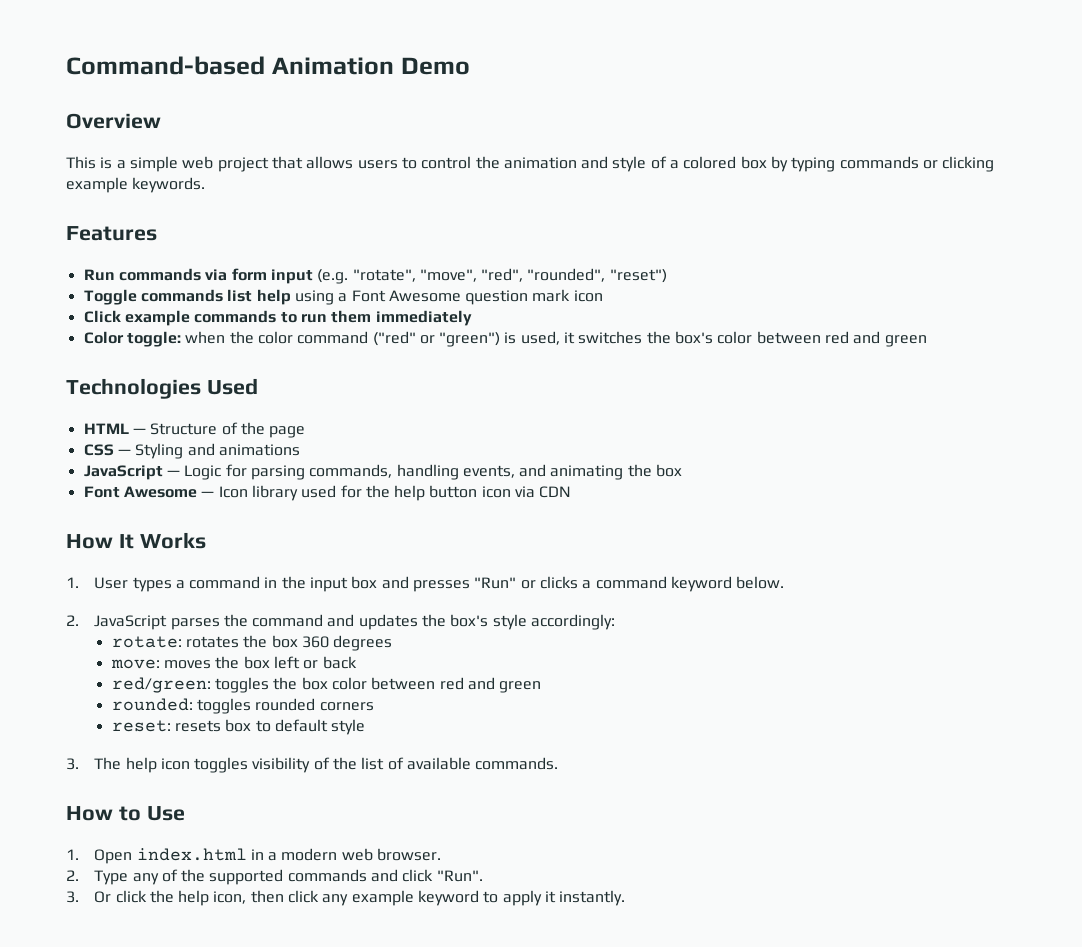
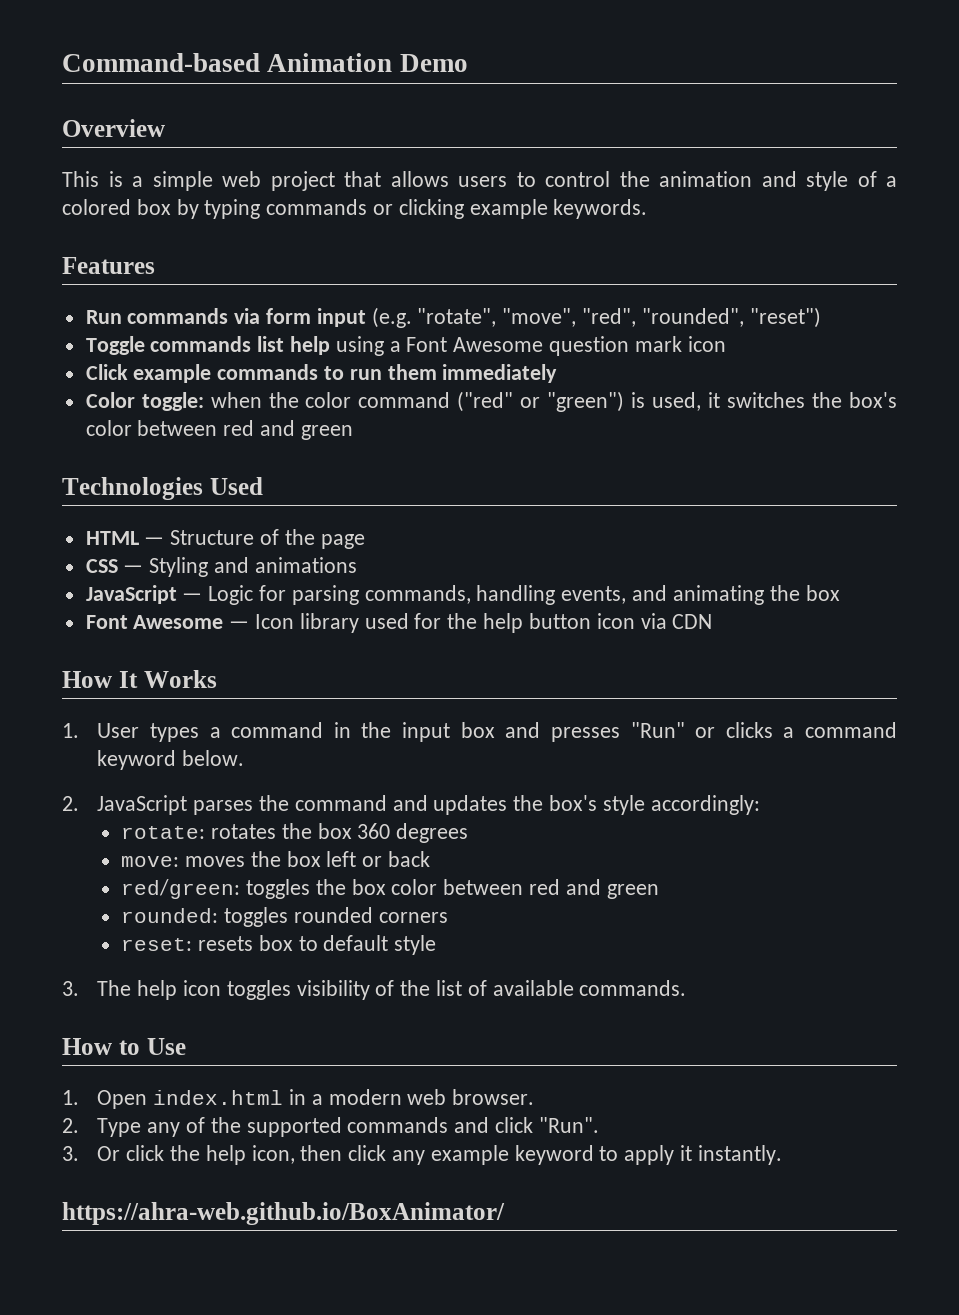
+ https://ahra-web.github.io/BoxAnimator/

